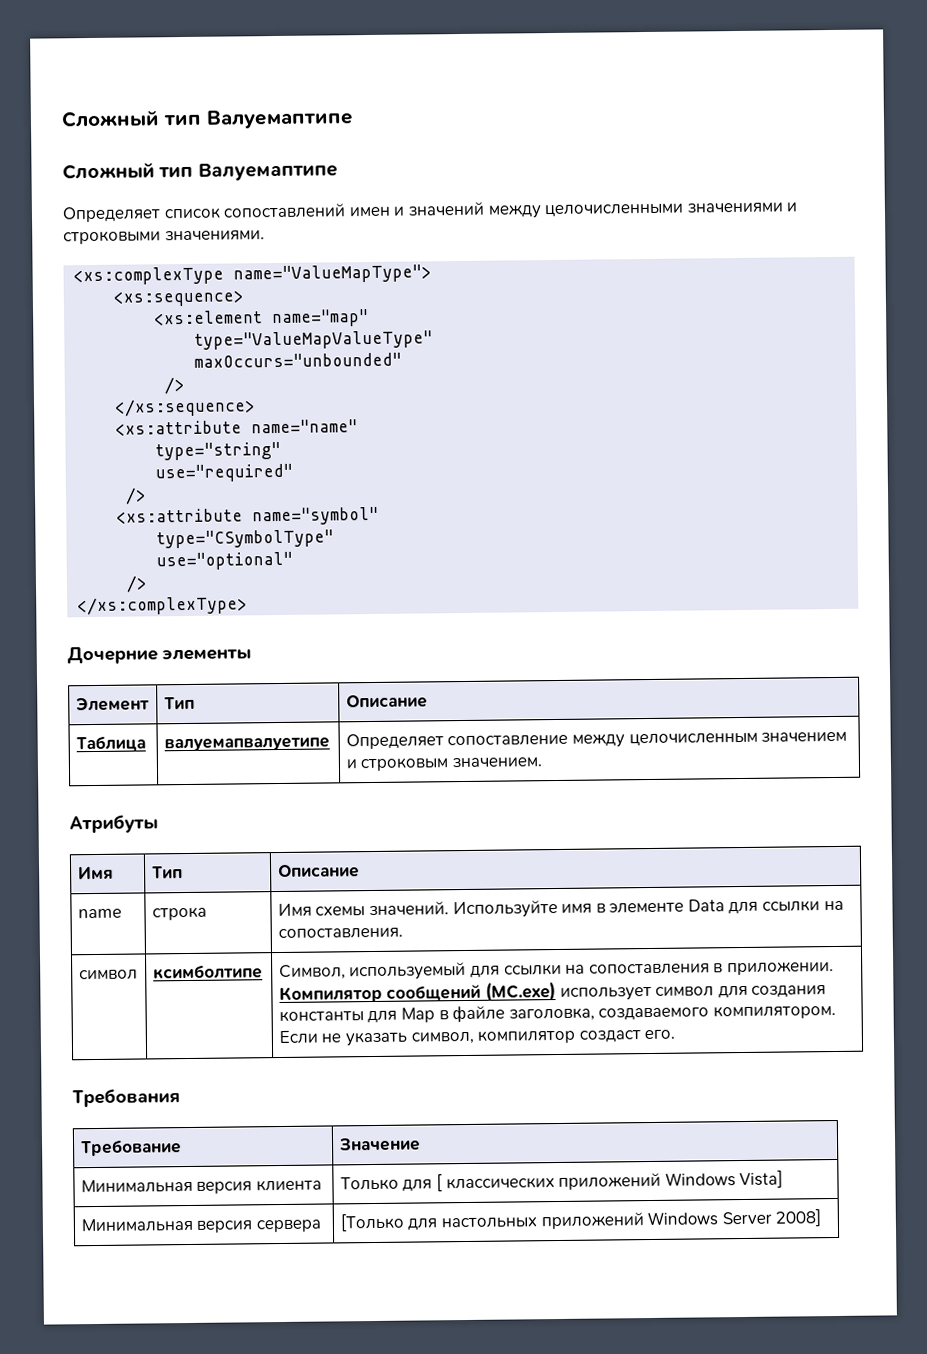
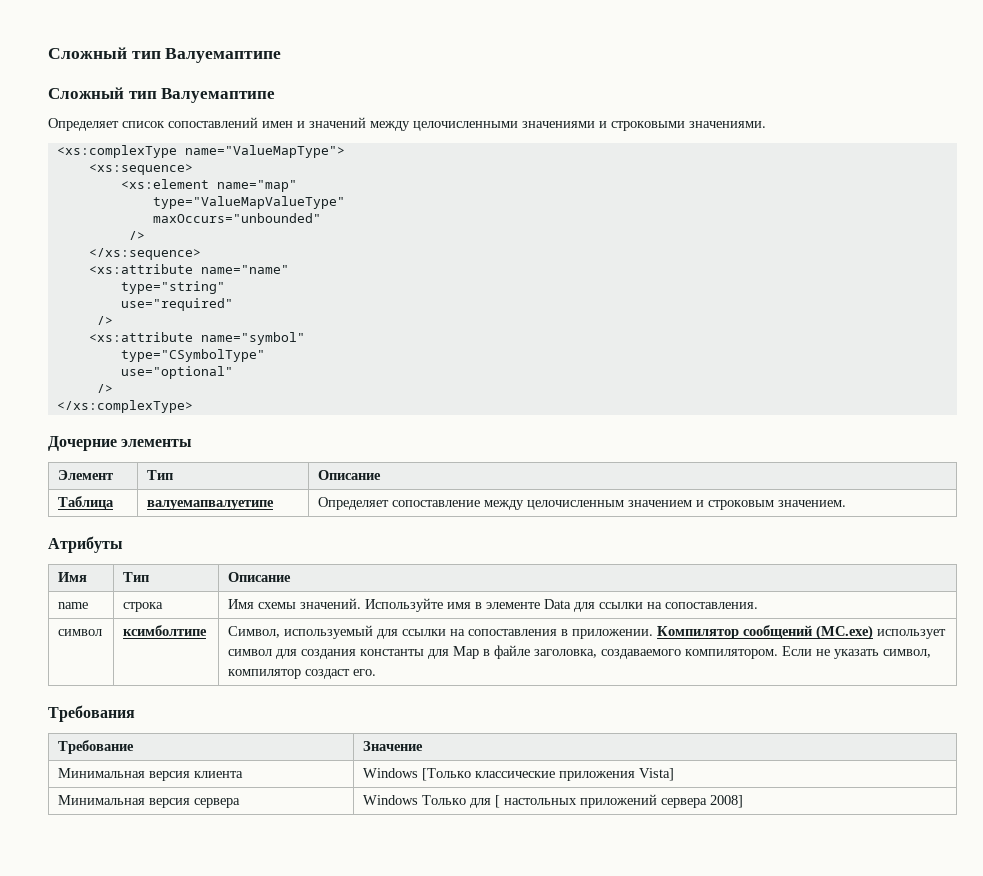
- Минимальная версия клиента | Только для [ классических приложений Windows Vista]
- Минимальная версия сервера | [Только для настольных приложений Windows Server 2008]
+ Минимальная версия клиента | Windows [Только классические приложения Vista]
+ Минимальная версия сервера | Windows Только для [ настольных приложений сервера 2008]

